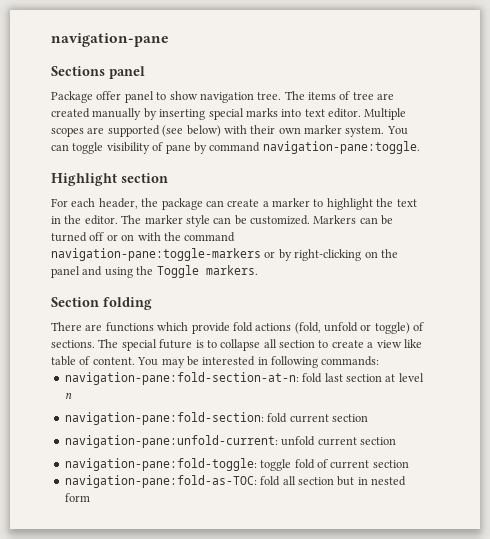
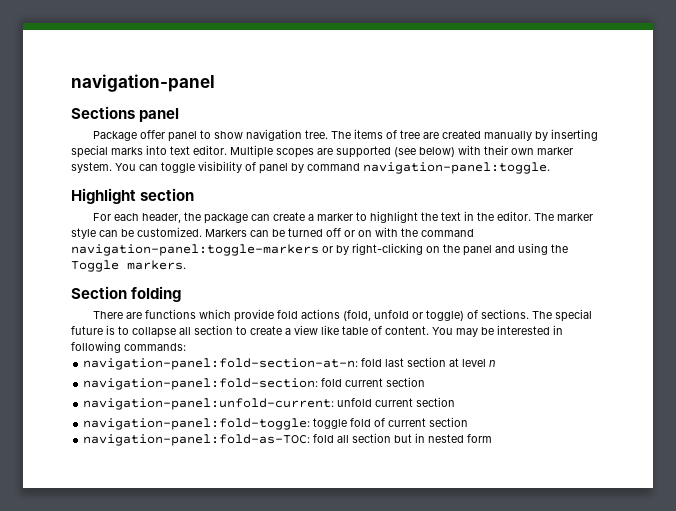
- navigation-pane
+ navigation-panel
- You can toggle visibility of pane by command navigation-pane:toggle.
+ You can toggle visibility of panel by command navigation-panel:toggle.
- Markers can be turned off or on with the command navigation-pane:toggle-markers or by right-clicking on the panel and using the Toggle markers.
+ Markers can be turned off or on with the command navigation-panel:toggle-markers or by right-clicking on the panel and using the Toggle markers.
- navigation-pane:fold-section-at-n: fold last section at level n
+ navigation-panel:fold-section-at-n: fold last section at level n
- navigation-pane:fold-section: fold current section
+ navigation-panel:fold-section: fold current section
- navigation-pane:unfold-current: unfold current section
+ navigation-panel:unfold-current: unfold current section
- navigation-pane:fold-toggle: toggle fold of current section
+ navigation-panel:fold-toggle: toggle fold of current section
- navigation-pane:fold-as-TOC: fold all section but in nested form
+ navigation-panel:fold-as-TOC: fold all section but in nested form

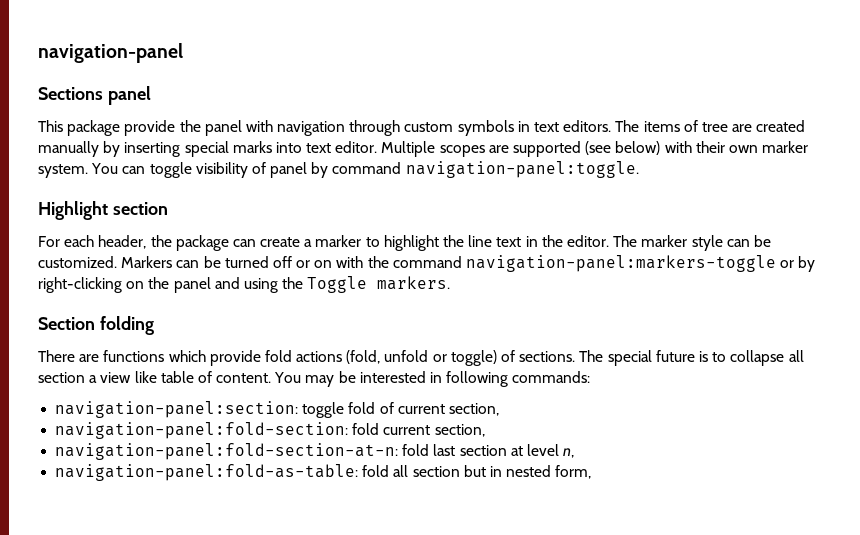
- Package offer panel to show navigation tree.
+ This package provide the panel with navigation through custom symbols in text editors.
- For each header, the package can create a marker to highlight the text in the editor.
+ For each header, the package can create a marker to highlight the line text in the editor.
- Markers can be turned off or on with the command navigation-panel:toggle-markers or by right-clicking on the panel and using the Toggle markers.
+ Markers can be turned off or on with the command navigation-panel:markers-toggle or by right-clicking on the panel and using the Toggle markers.
- The special future is to collapse all section to create a view like table of content.
+ The special future is to collapse all section a view like table of content.
+ navigation-panel:section: toggle fold of current section,
+ navigation-panel:fold-section: fold current section,
- navigation-panel:fold-section-at-n: fold last section at level n
- navigation-panel:fold-section: fold current section
- navigation-panel:unfold-current: unfold current section
- navigation-panel:fold-toggle: toggle fold of current section
- navigation-panel:fold-as-TOC: fold all section but in nested form
+ navigation-panel:fold-section-at-n: fold last section at level n,
+ navigation-panel:fold-as-table: fold all section but in nested form,

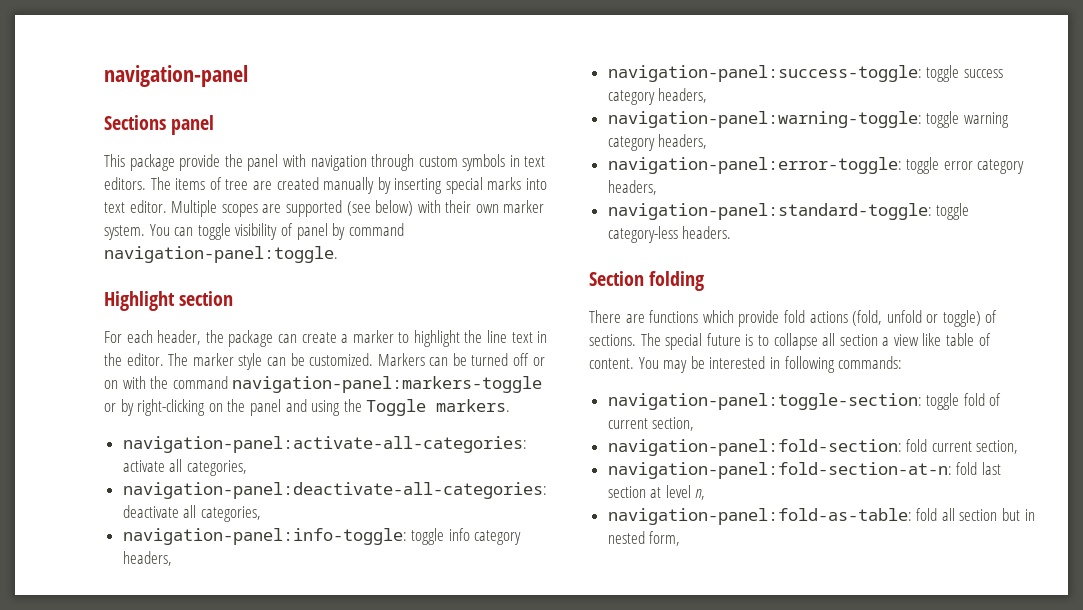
+ navigation-panel:activate-all-categories: activate all categories,
+ navigation-panel:deactivate-all-categories: deactivate all categories,
+ navigation-panel:info-toggle: toggle info category headers,
+ navigation-panel:success-toggle: toggle success category headers,
+ navigation-panel:warning-toggle: toggle warning category headers,
+ navigation-panel:error-toggle: toggle error category headers,
+ navigation-panel:standard-toggle: toggle category-less headers.
- navigation-panel:section: toggle fold of current section,
+ navigation-panel:toggle-section: toggle fold of current section,

